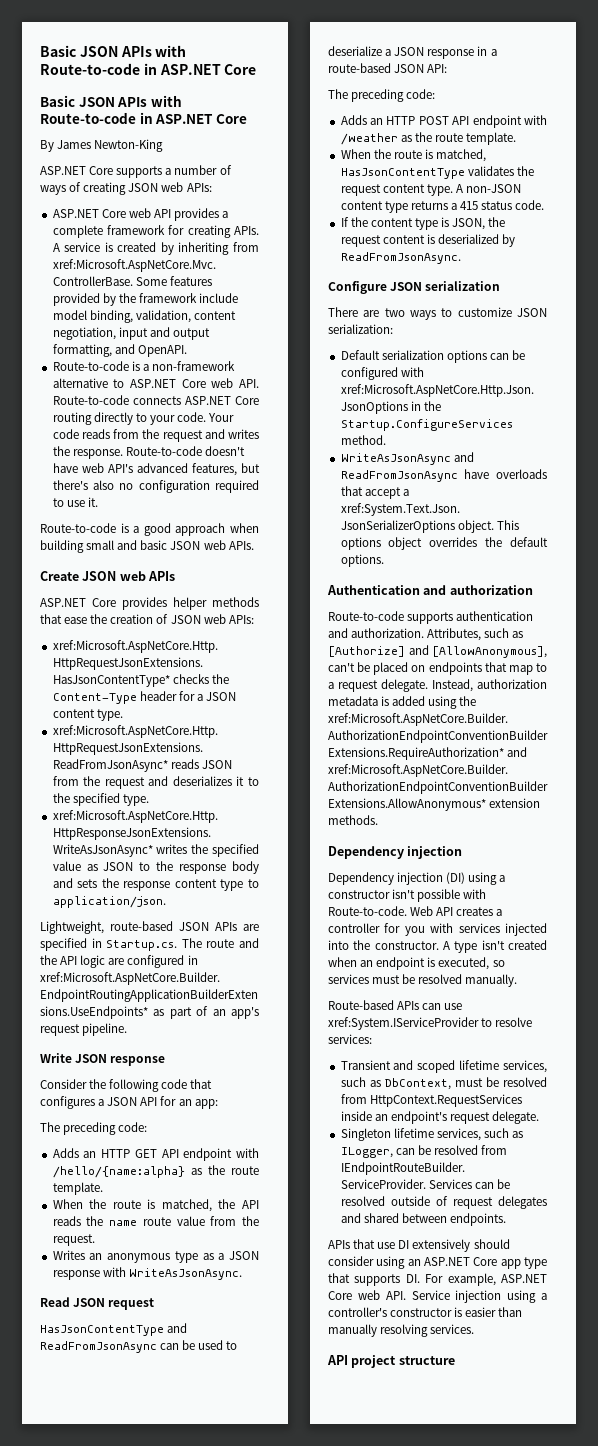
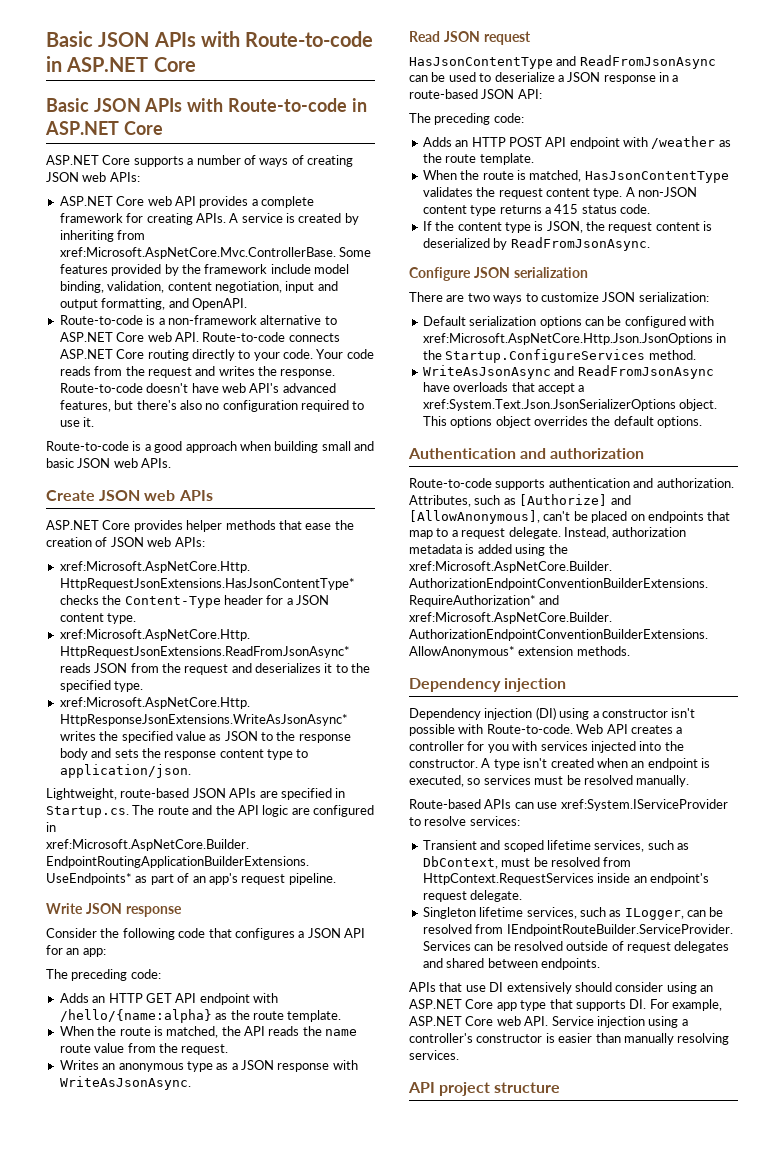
- By James Newton-King

